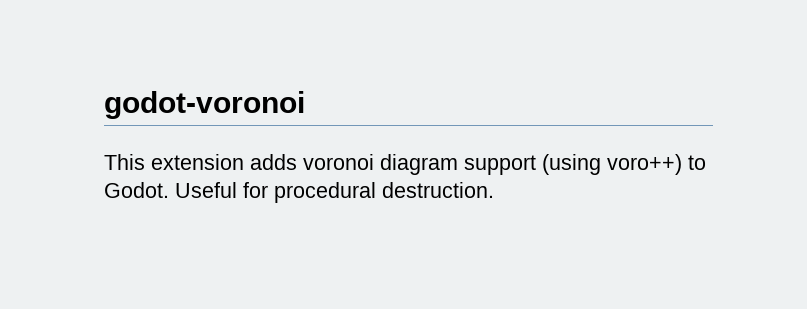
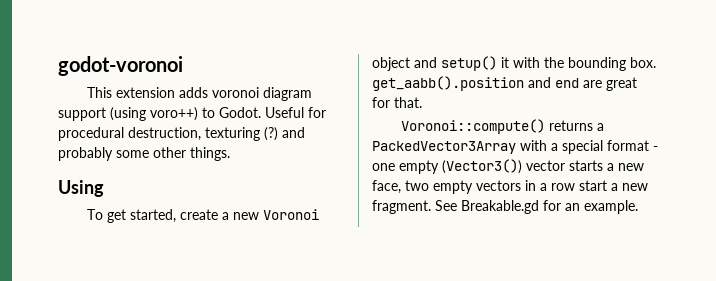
- Useful for procedural destruction.
+ Useful for procedural destruction, texturing (?) and probably some other things.
+ Using
+ To get started, create a new Voronoi object and setup() it with the bounding box. get_aabb().position and end are great for that.
+ Voronoi::compute() returns a PackedVector3Array with a special format - one empty (Vector3()) vector starts a new face, two empty vectors in a row start a new fragment. See Breakable.gd for an example.

